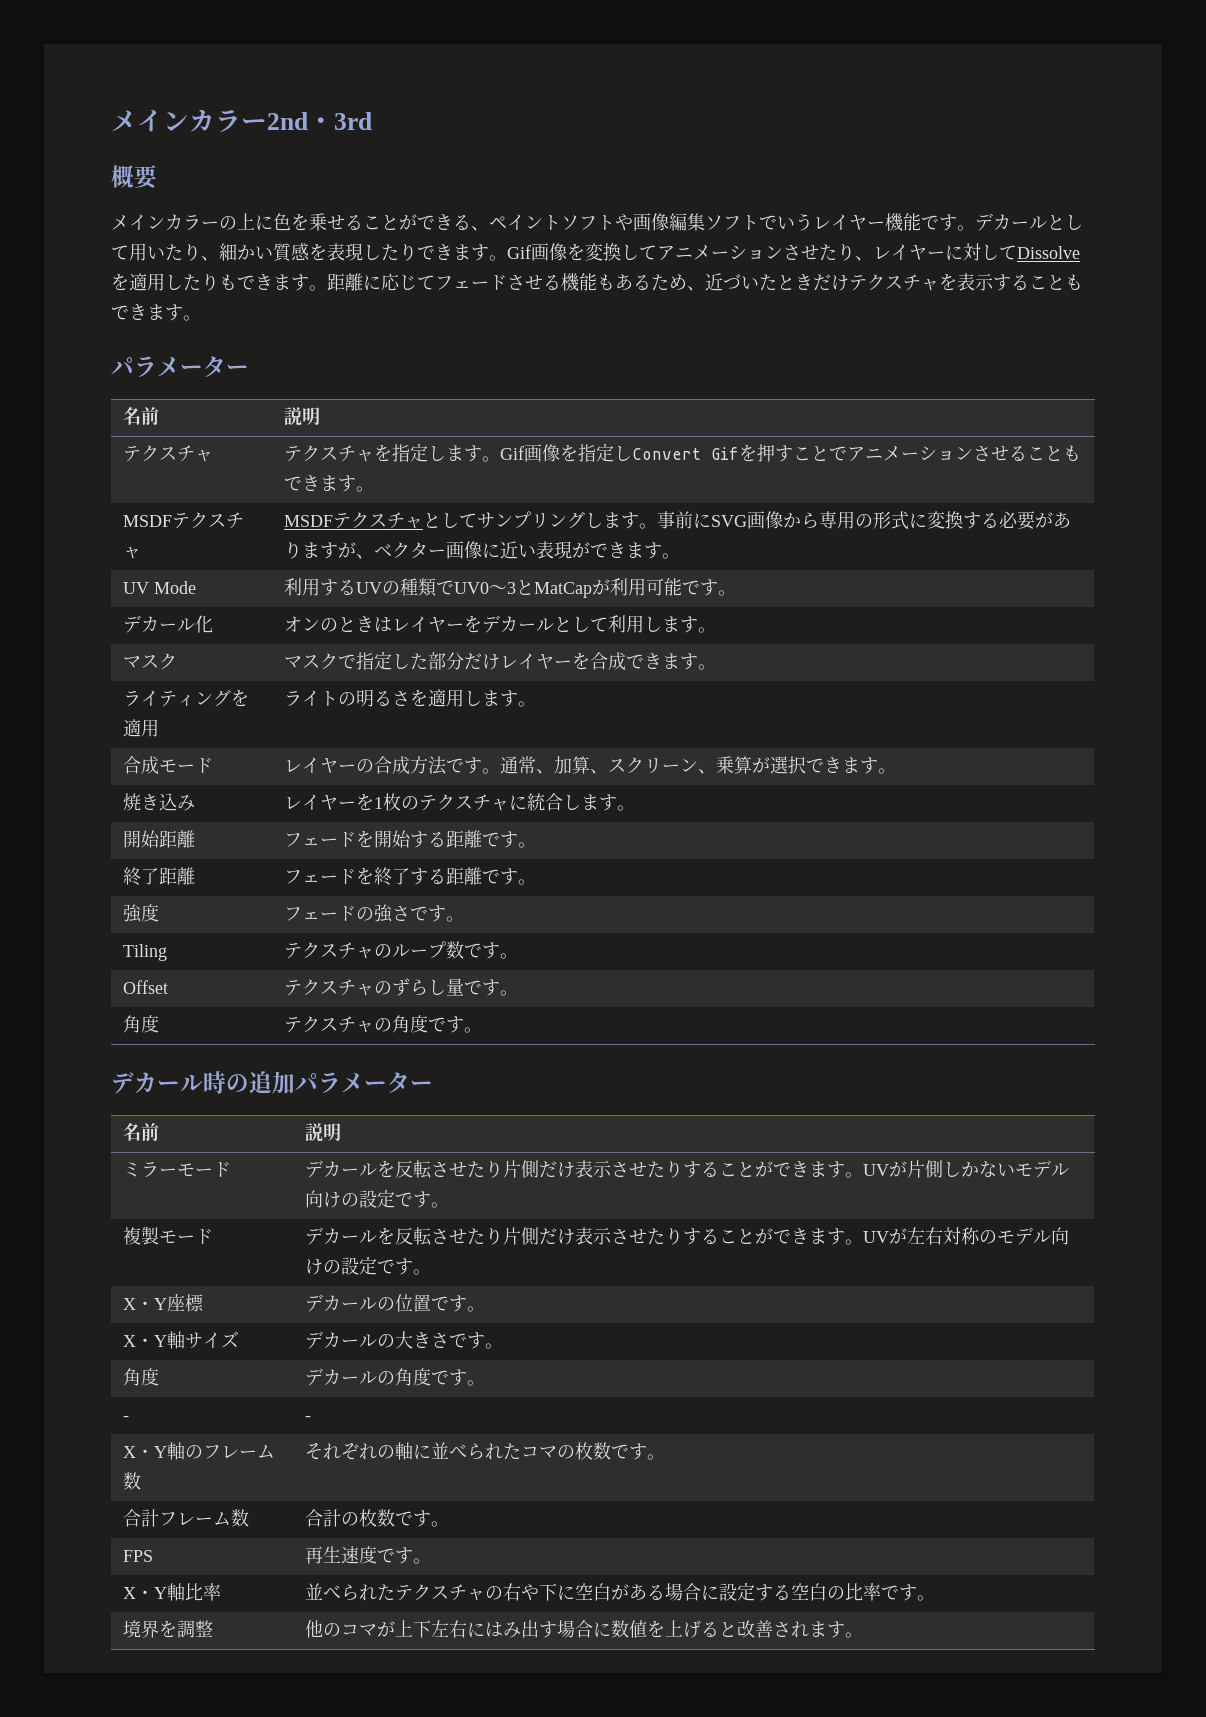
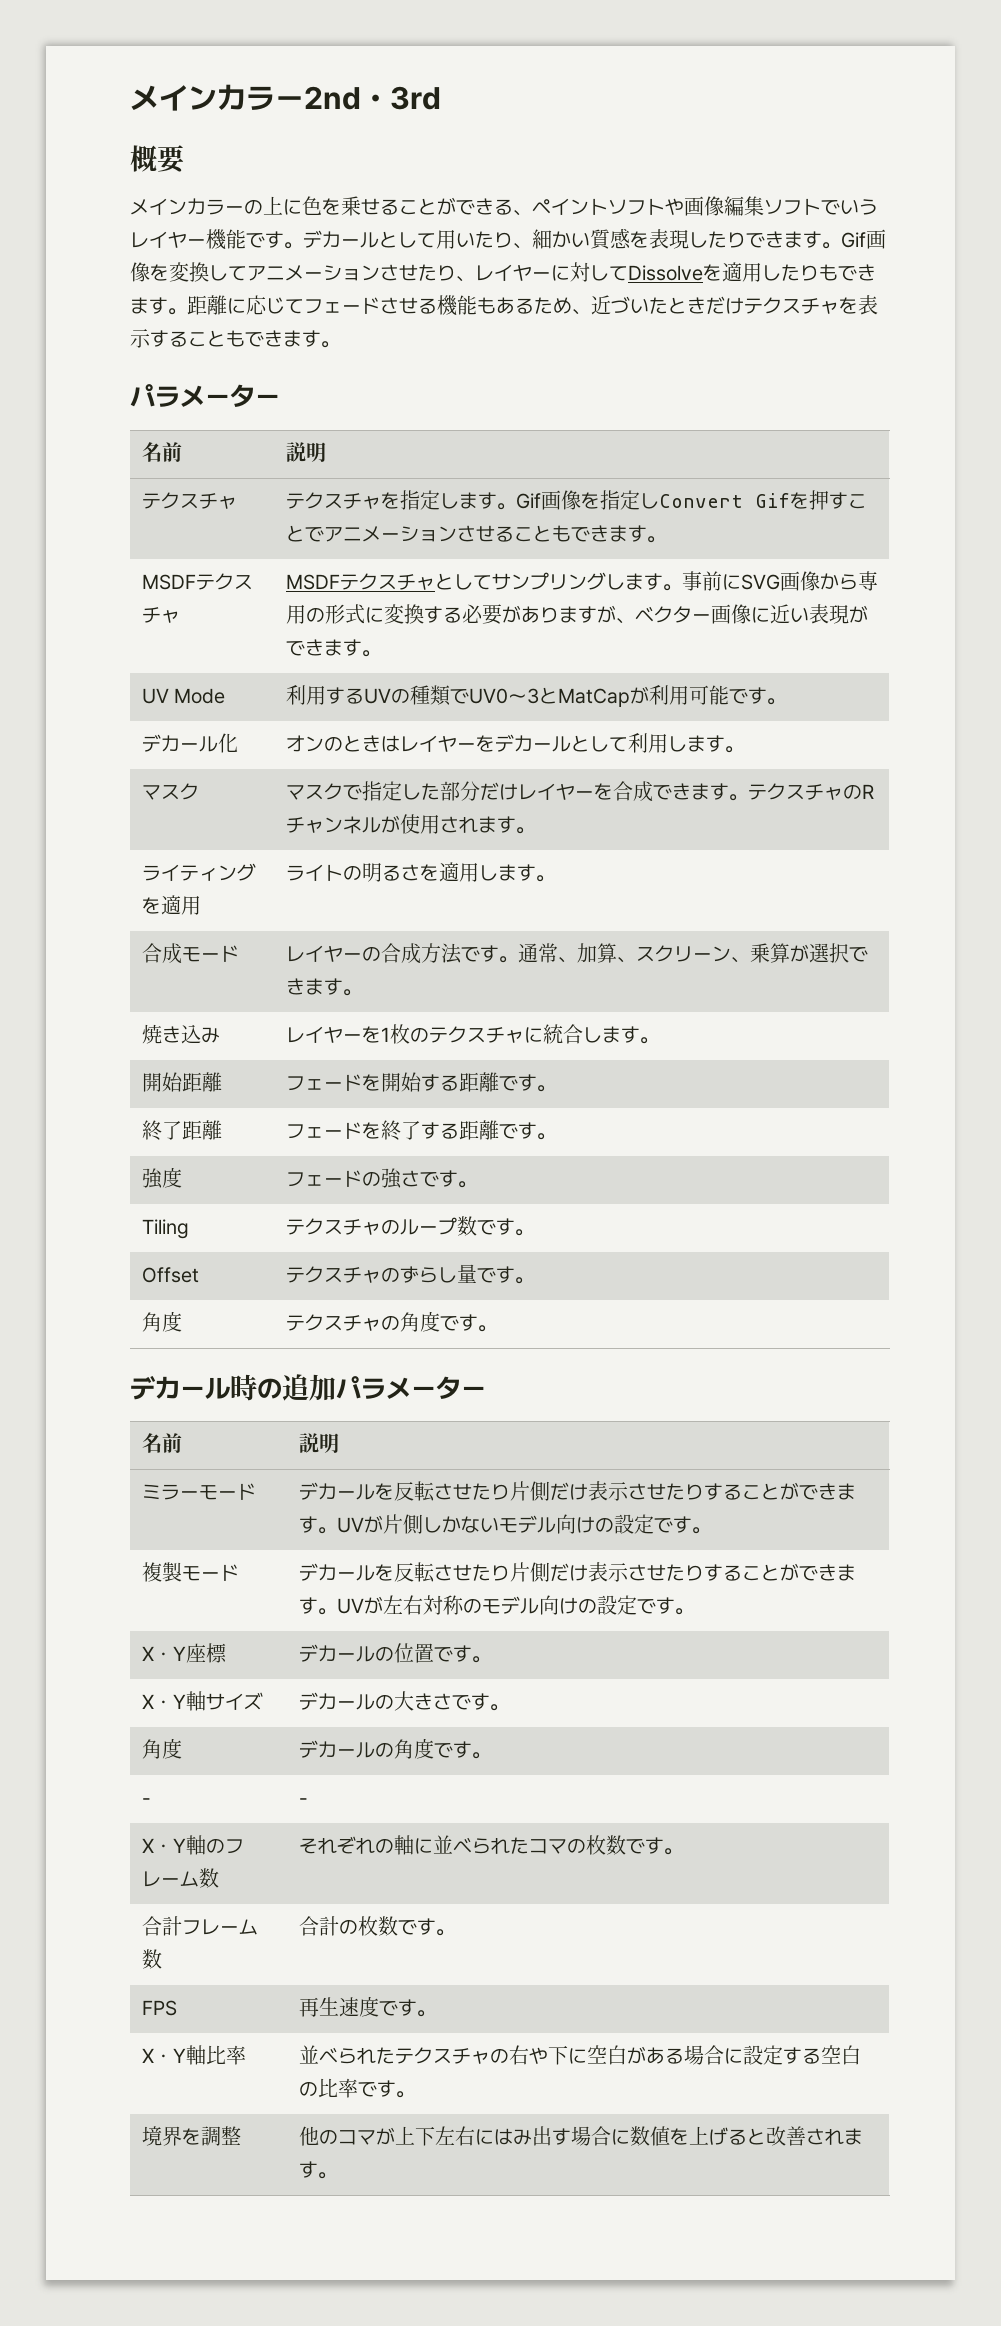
- マスク | マスクで指定した部分だけレイヤーを合成できます。
+ マスク | マスクで指定した部分だけレイヤーを合成できます。テクスチャのRチャンネルが使用されます。

